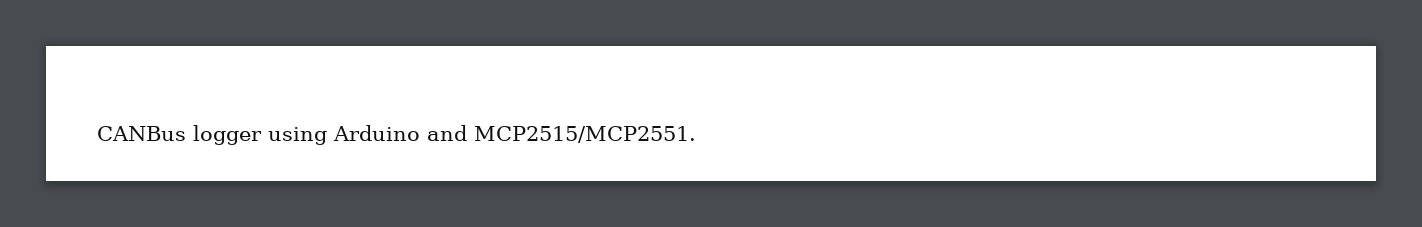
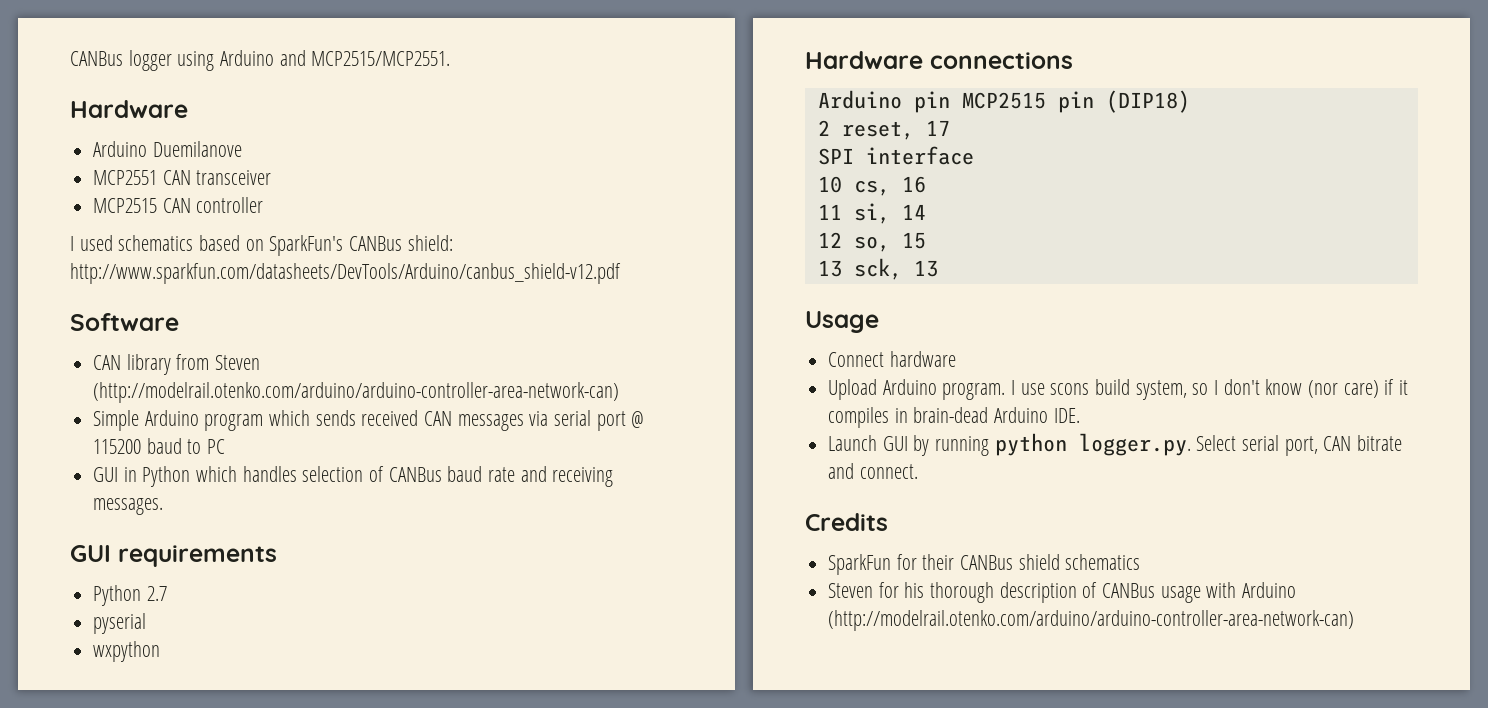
  CANBus logger using Arduino and MCP2515/MCP2551.
+ Hardware
+ Arduino Duemilanove
+ MCP2551 CAN transceiver
+ MCP2515 CAN controller
+ I used schematics based on SparkFun's CANBus shield: http://www.sparkfun.com/datasheets/DevTools/Arduino/canbus_shield-v12.pdf
+ Software
+ CAN library from Steven (http://modelrail.otenko.com/arduino/arduino-controller-area-network-can)
+ Simple Arduino program which sends received CAN messages via serial port @ 115200 baud to PC
+ GUI in Python which handles selection of CANBus baud rate and receiving messages.
+ GUI requirements
+ Python 2.7
+ pyserial
+ wxpython
+ Hardware connections
+ Arduino pin MCP2515 pin (DIP18)
+ 2 reset, 17
+ SPI interface
+ 10 cs, 16
+ 11 si, 14
+ 12 so, 15
+ 13 sck, 13
+ Usage
+ Connect hardware
+ Upload Arduino program. I use scons build system, so I don't know (nor care) if it compiles in brain-dead Arduino IDE.
+ Launch GUI by running python logger.py. Select serial port, CAN bitrate and connect.
+ Credits
+ SparkFun for their CANBus shield schematics
+ Steven for his thorough description of CANBus usage with Arduino (http://modelrail.otenko.com/arduino/arduino-controller-area-network-can)

